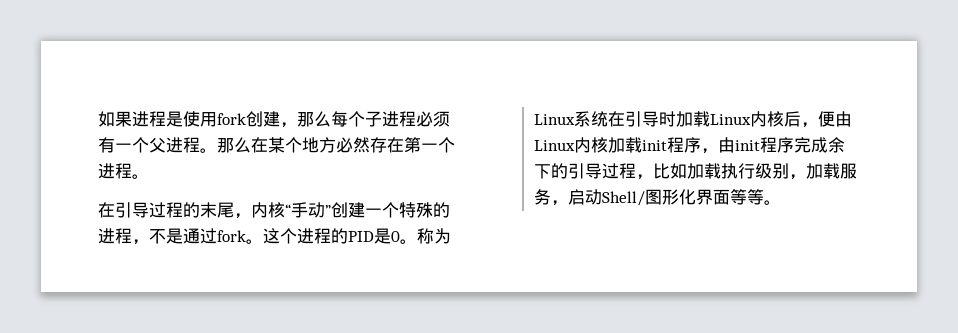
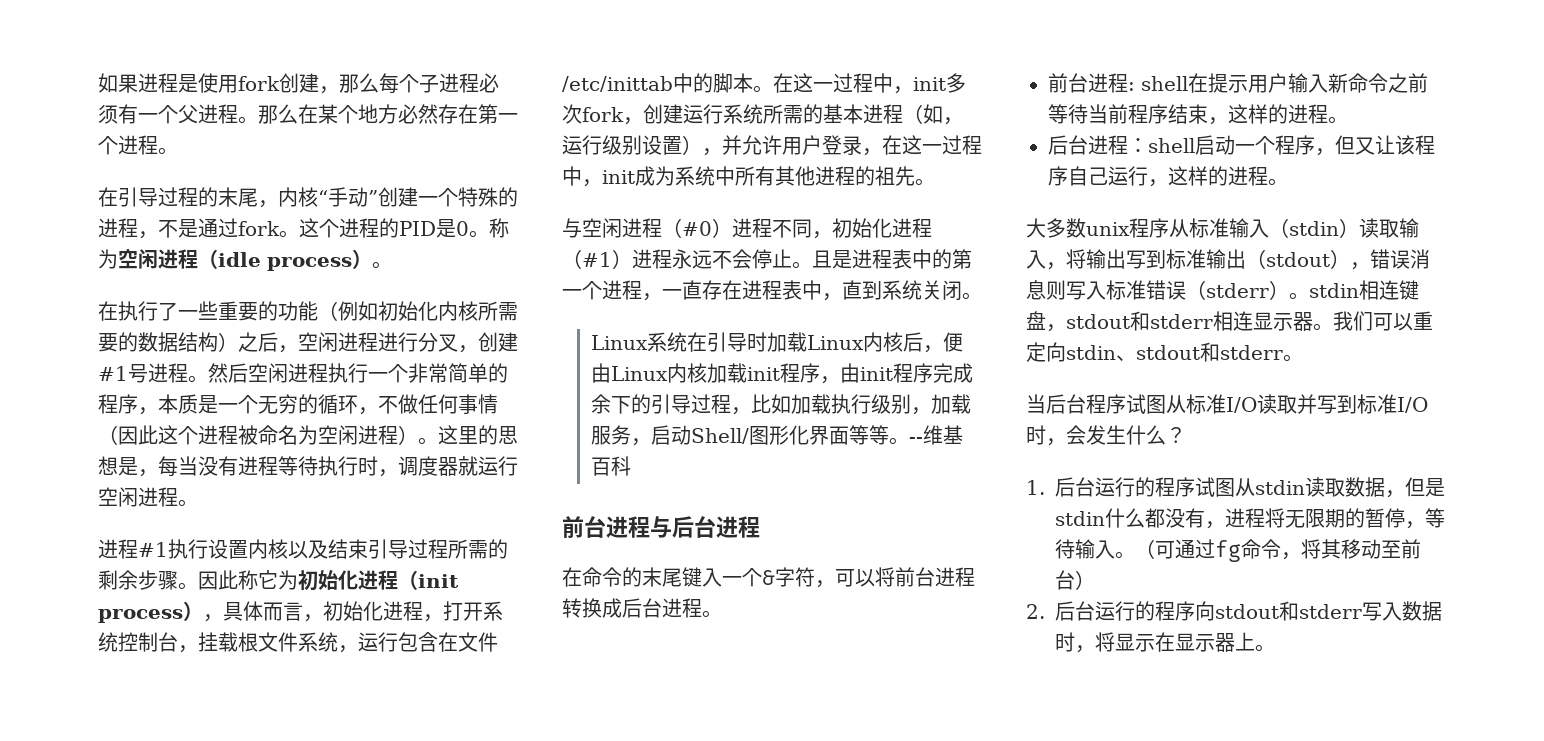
- 称为
+ 称为空闲进程（idle process）。
+ 在执行了一些重要的功能（例如初始化内核所需要的数据结构）之后，空闲进程进行分叉，创建#1号进程。然后空闲进程执行一个非常简单的程序，本质是一个无穷的循环，不做任何事情（因此这个进程被命名为空闲进程）。这里的思想是，每当没有进程等待执行时，调度器就运行空闲进程。
+ 进程#1执行设置内核以及结束引导过程所需的剩余步骤。因此称它为初始化进程（init process），具体而言，初始化进程，打开系统控制台，挂载根文件系统，运行包含在文件/etc/inittab中的脚本。在这一过程中，init多次fork，创建运行系统所需的基本进程（如，运行级别设置），并允许用户登录，在这一过程中，init成为系统中所有其他进程的祖先。
+ 与空闲进程（#0）进程不同，初始化进程（#1）进程永远不会停止。且是进程表中的第一个进程，一直存在进程表中，直到系统关闭。
+ --维基百科
+ 前台进程与后台进程
+ 在命令的末尾键入一个&字符，可以将前台进程转换成后台进程。
+ 前台进程: shell在提示用户输入新命令之前等待当前程序结束，这样的进程。
+ 后台进程：shell启动一个程序，但又让该程序自己运行，这样的进程。
+ 大多数unix程序从标准输入（stdin）读取输入，将输出写到标准输出（stdout），错误消息则写入标准错误（stderr）。stdin相连键盘，stdout和stderr相连显示器。我们可以重定向stdin、stdout和stderr。
+ 当后台程序试图从标准I/O读取并写到标准I/O时，会发生什么？
+ 1.后台运行的程序试图从stdin读取数据，但是stdin什么都没有，进程将无限期的暂停，等待输入。（可通过fg命令，将其移动至前台）
+ 2.后台运行的程序向stdout和stderr写入数据时，将显示在显示器上。

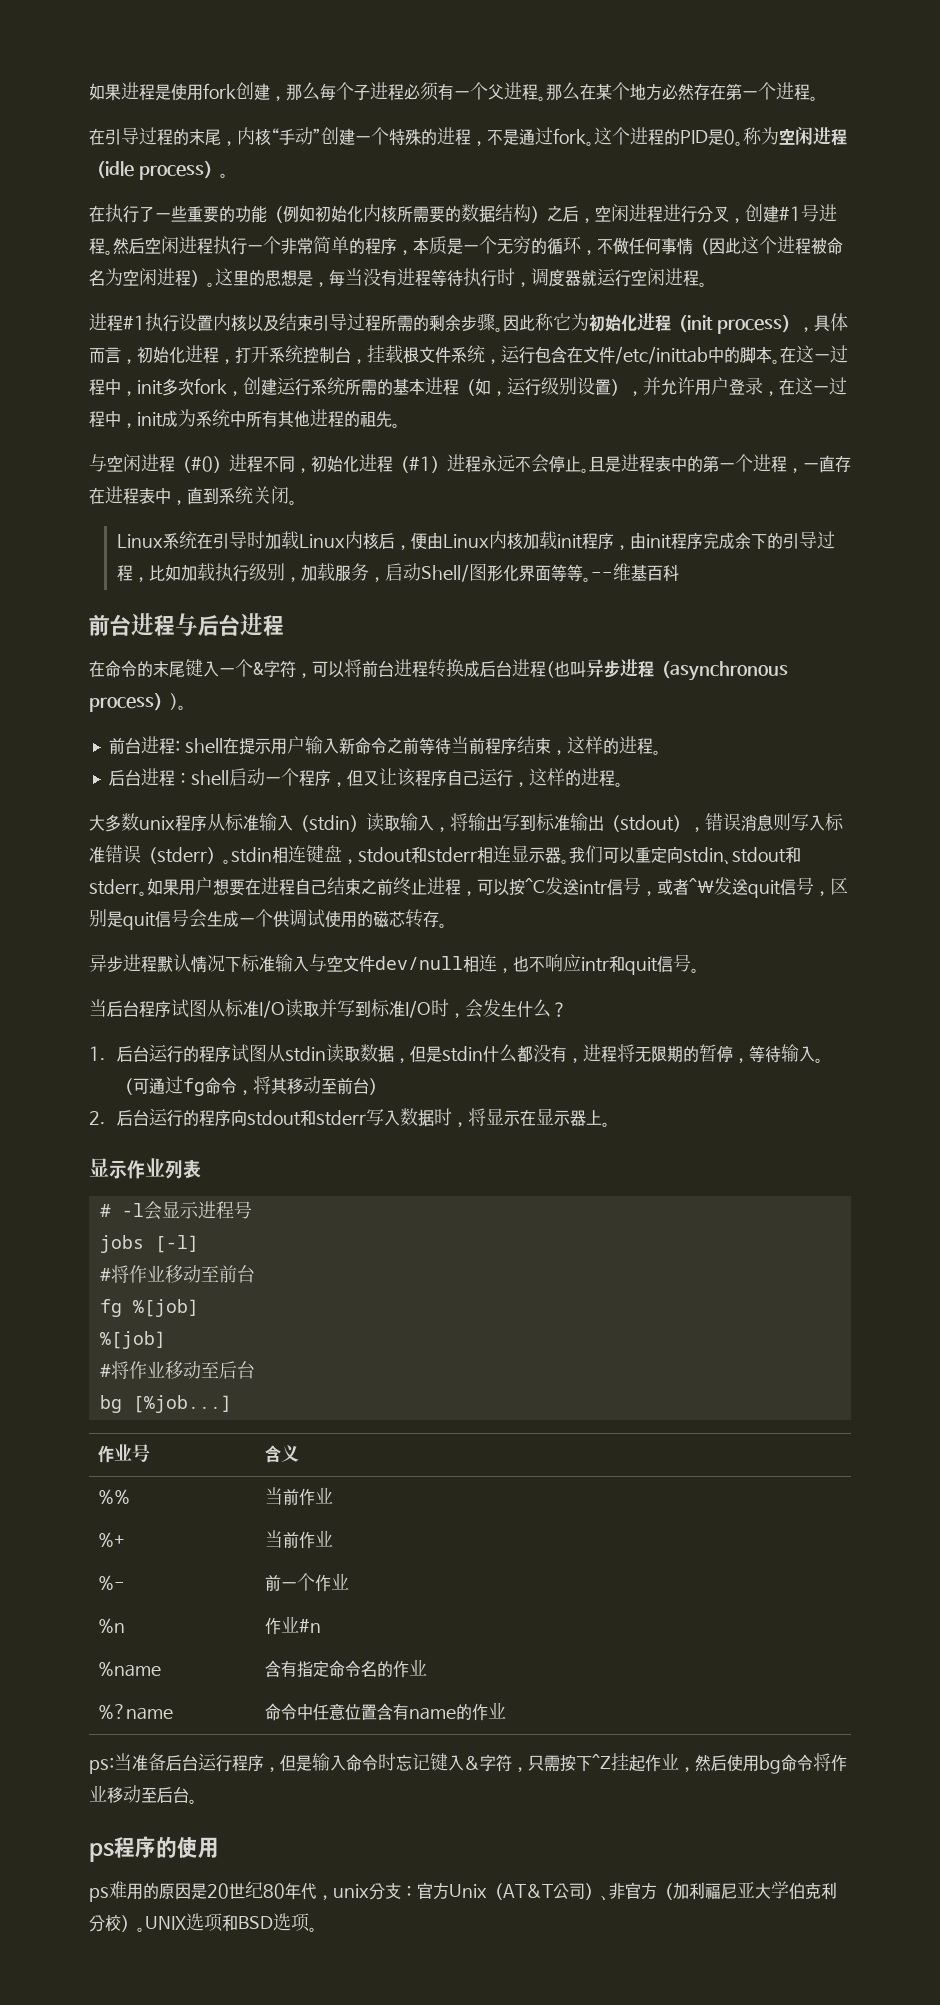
- 在命令的末尾键入一个&字符，可以将前台进程转换成后台进程。
+ 在命令的末尾键入一个&字符，可以将前台进程转换成后台进程(也叫异步进程（asynchronous process）)。
+ 如果用户想要在进程自己结束之前终止进程，可以按^C发送intr信号，或者^\发送quit信号，区别是quit信号会生成一个供调试使用的磁芯转存。
+ 异步进程默认情况下标准输入与空文件dev/null相连，也不响应intr和quit信号。
+ 显示作业列表
+ # -l会显示进程号
+ jobs [-l]
+ #将作业移动至前台
+ fg %[job]
+ %[job]
+ #将作业移动至后台
+ bg [%job...]
+ 作业号 | 含义
+ %% | 当前作业
+ %+ | 当前作业
+ %- | 前一个作业
+ %n | 作业#n
+ %name | 含有指定命令名的作业
+ %?name | 命令中任意位置含有name的作业
+ ps:当准备后台运行程序，但是输入命令时忘记键入&字符，只需按下^Z挂起作业，然后使用bg命令将作业移动至后台。
+ ps程序的使用
+ ps难用的原因是20世纪80年代，unix分支：官方Unix（AT&T公司）、非官方（加利福尼亚大学伯克利分校）。UNIX选项和BSD选项。

